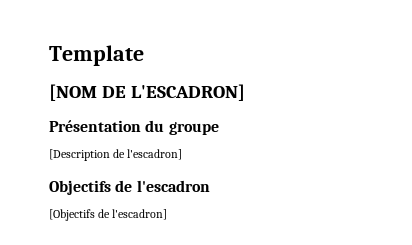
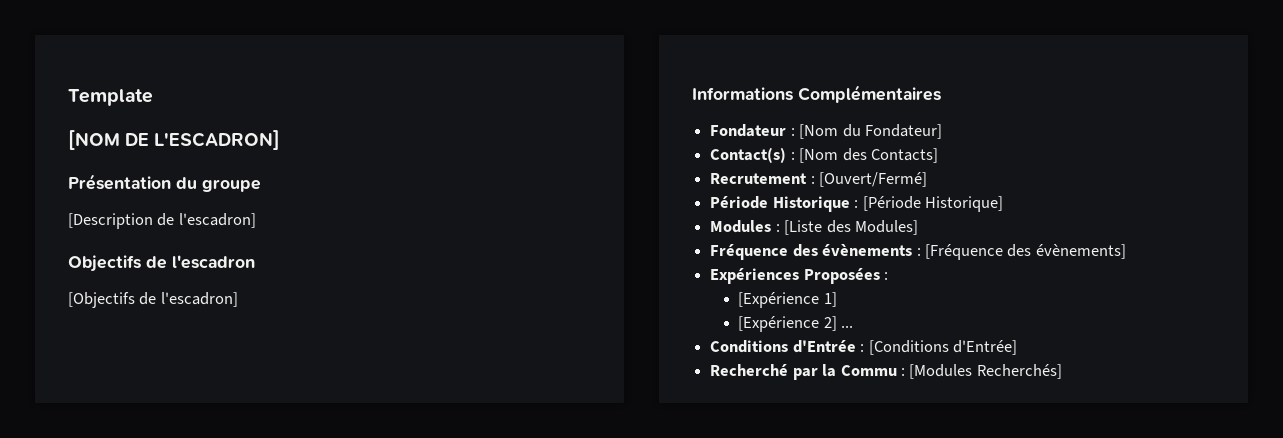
+ Informations Complémentaires
+ Fondateur : [Nom du Fondateur]
+ Contact(s) : [Nom des Contacts]
+ Recrutement : [Ouvert/Fermé]
+ Période Historique : [Période Historique]
+ Modules : [Liste des Modules]
+ Fréquence des évènements : [Fréquence des évènements]
+ Expériences Proposées :
+ [Expérience 1]
+ [Expérience 2] ...
+ Conditions d'Entrée : [Conditions d'Entrée]
+ Recherché par la Commu : [Modules Recherchés]

